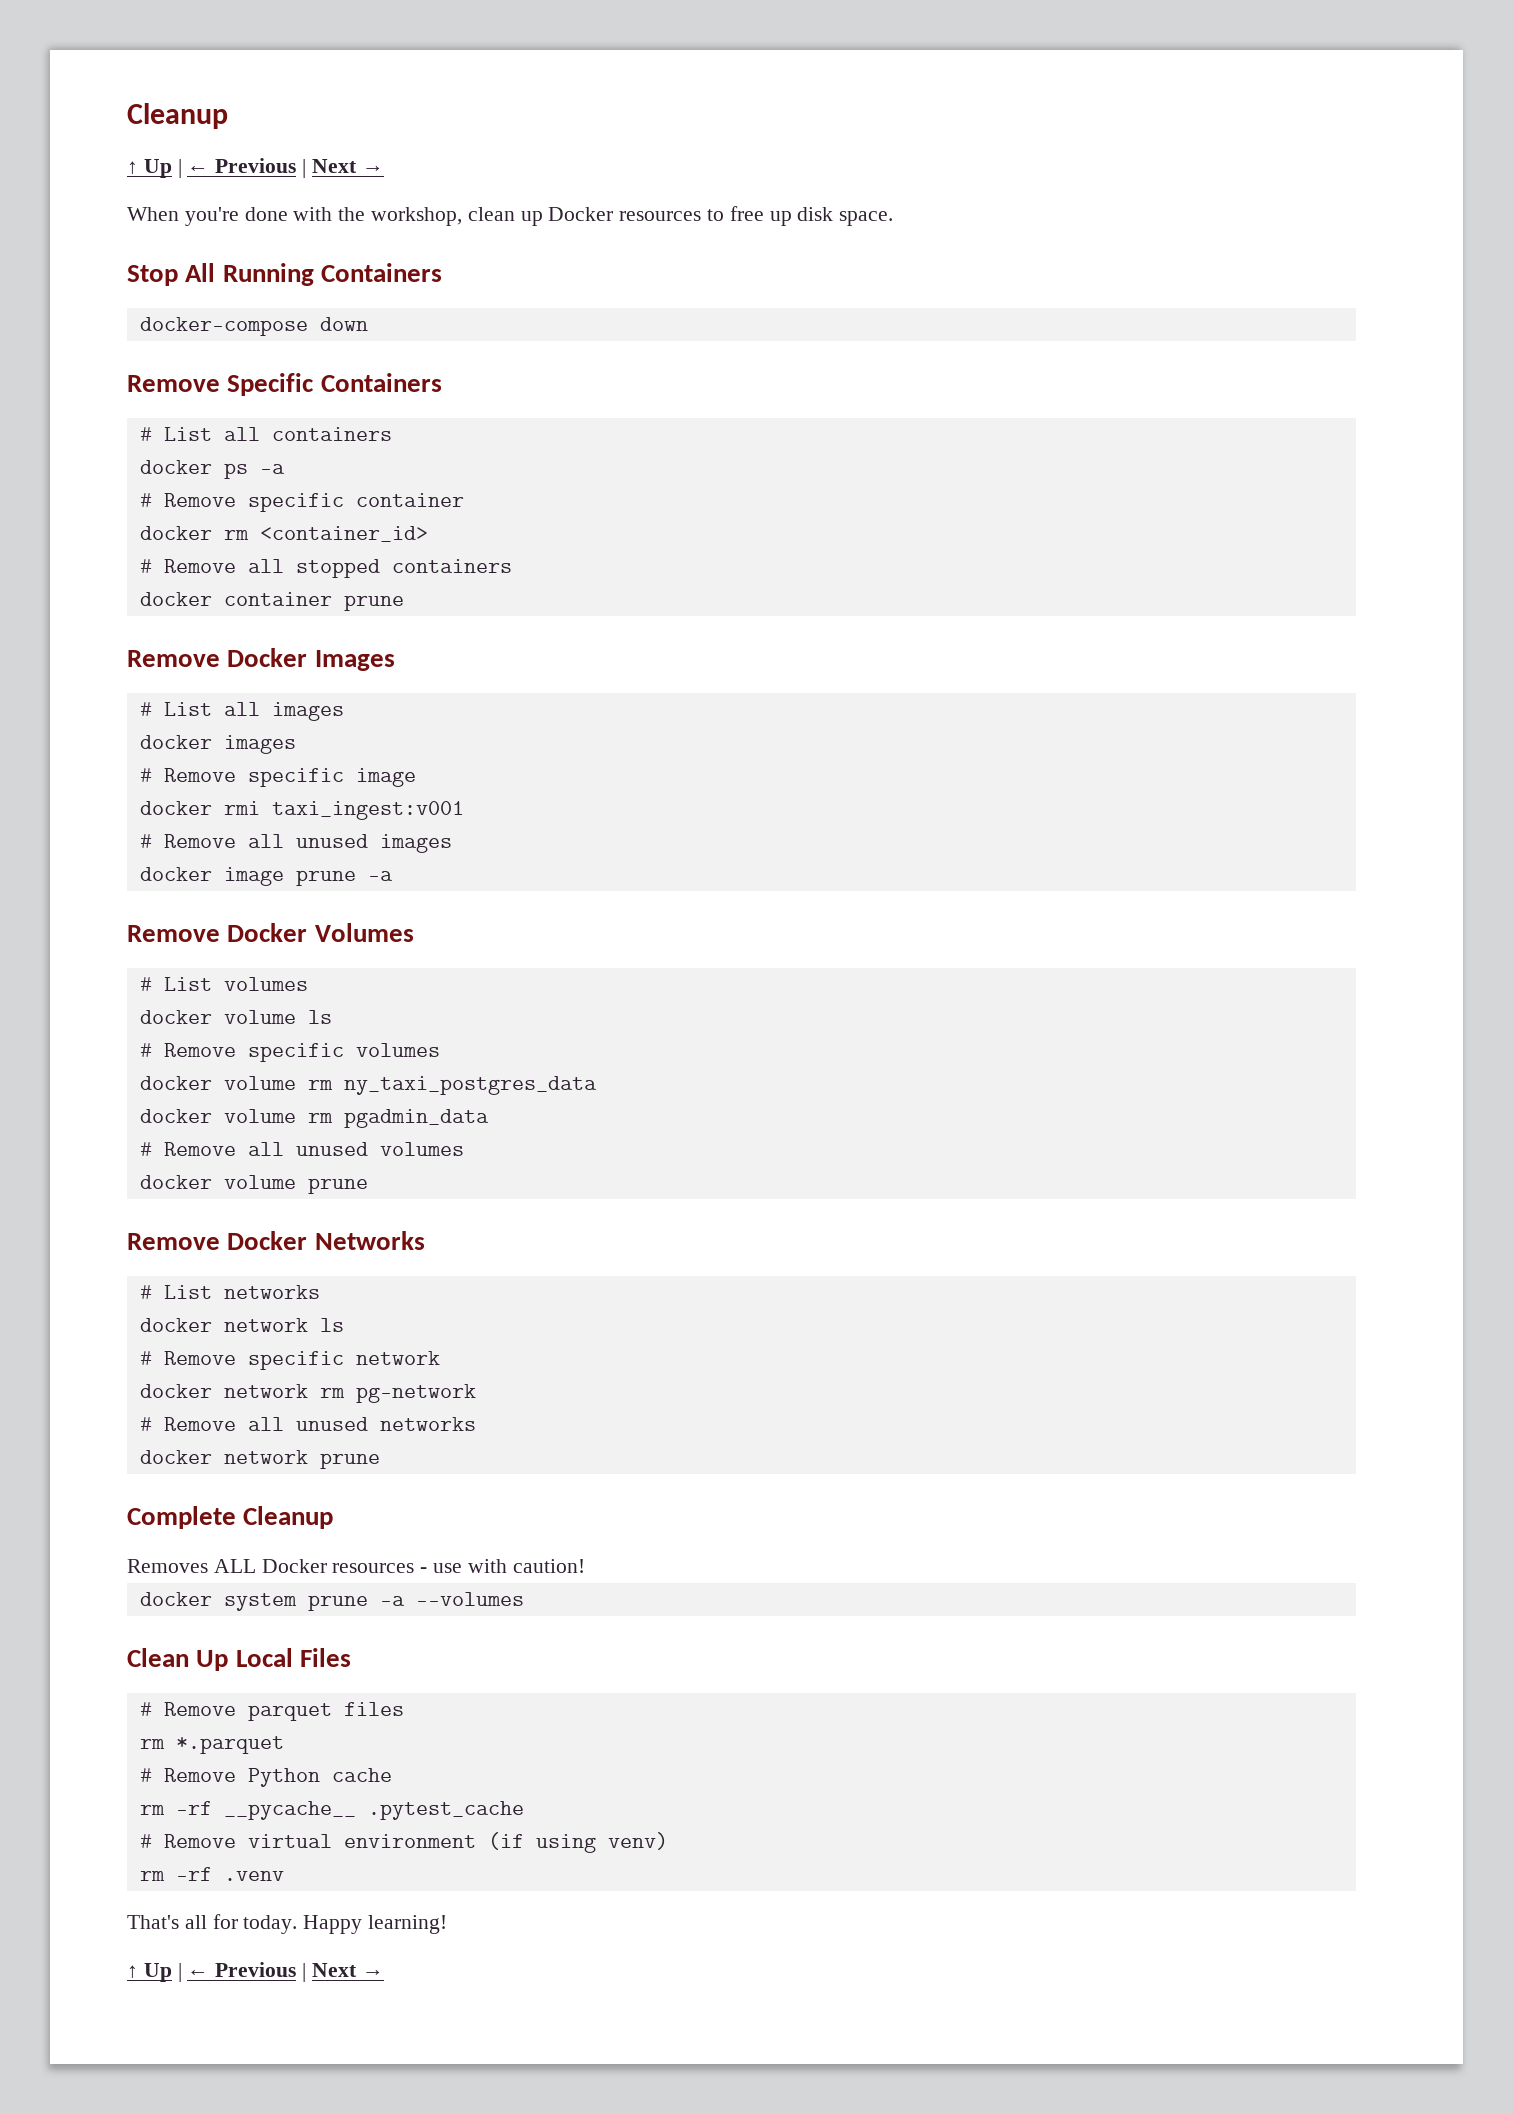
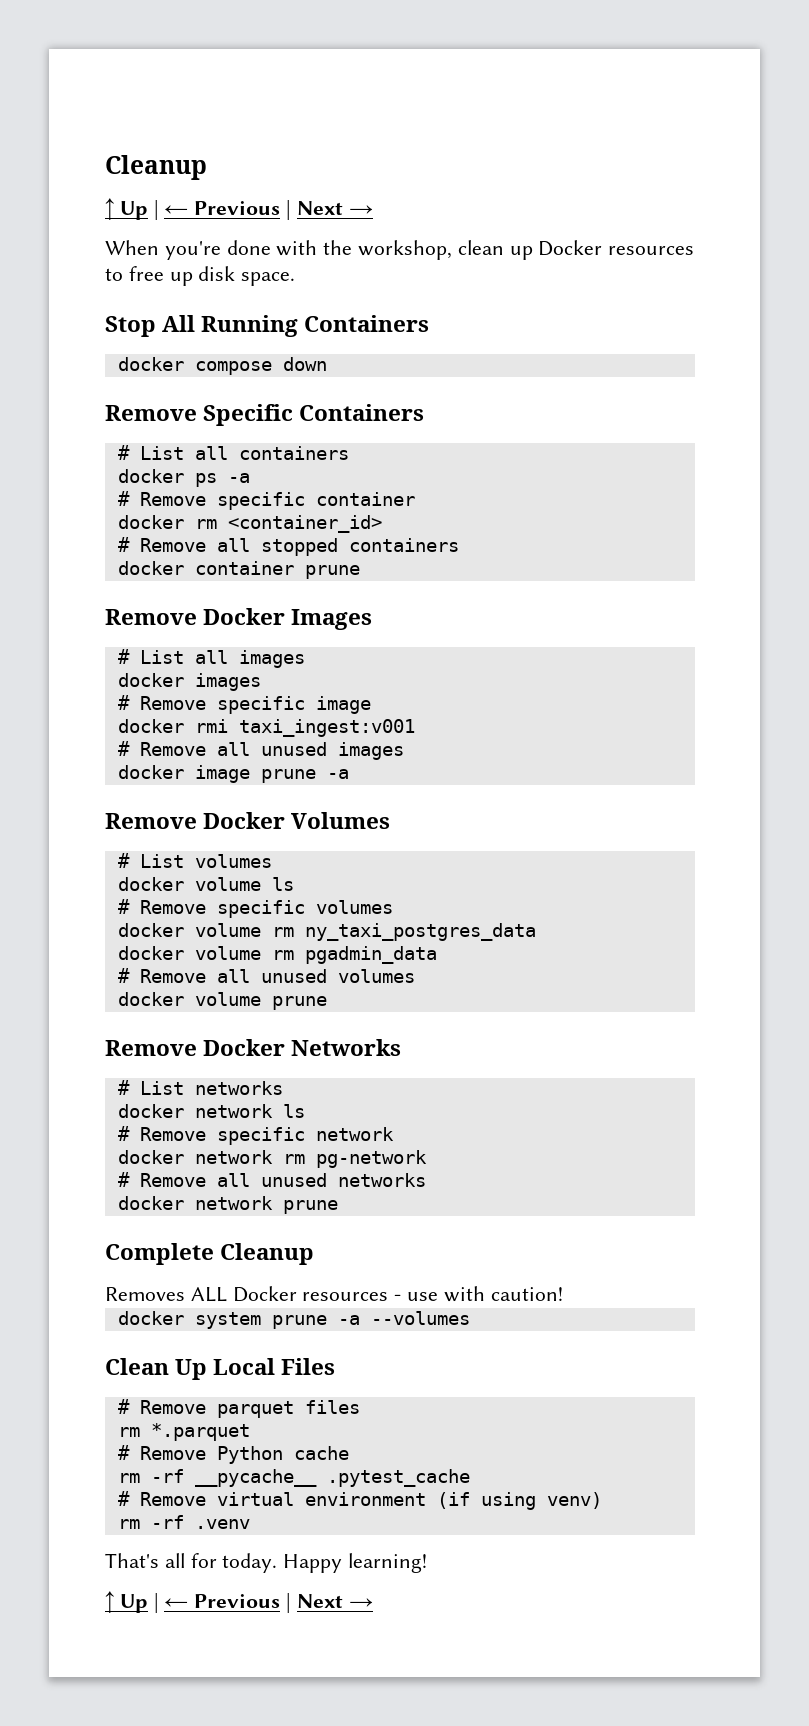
- docker-compose down
+ docker compose down

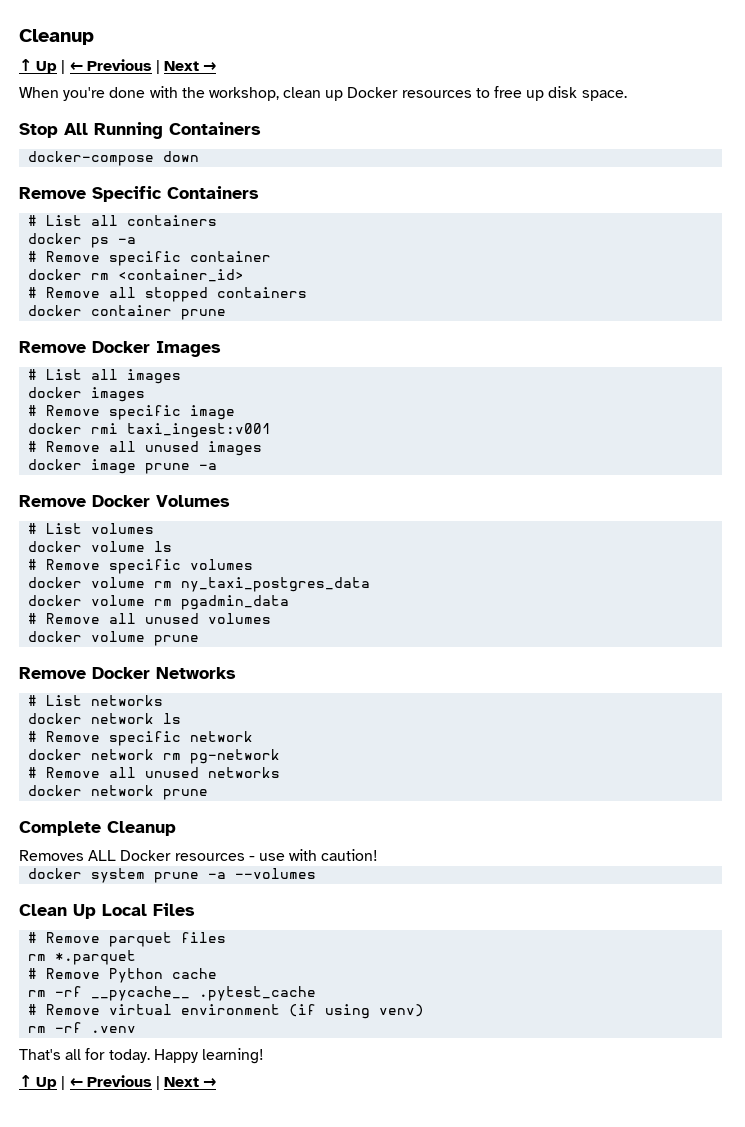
- docker compose down
+ docker-compose down

